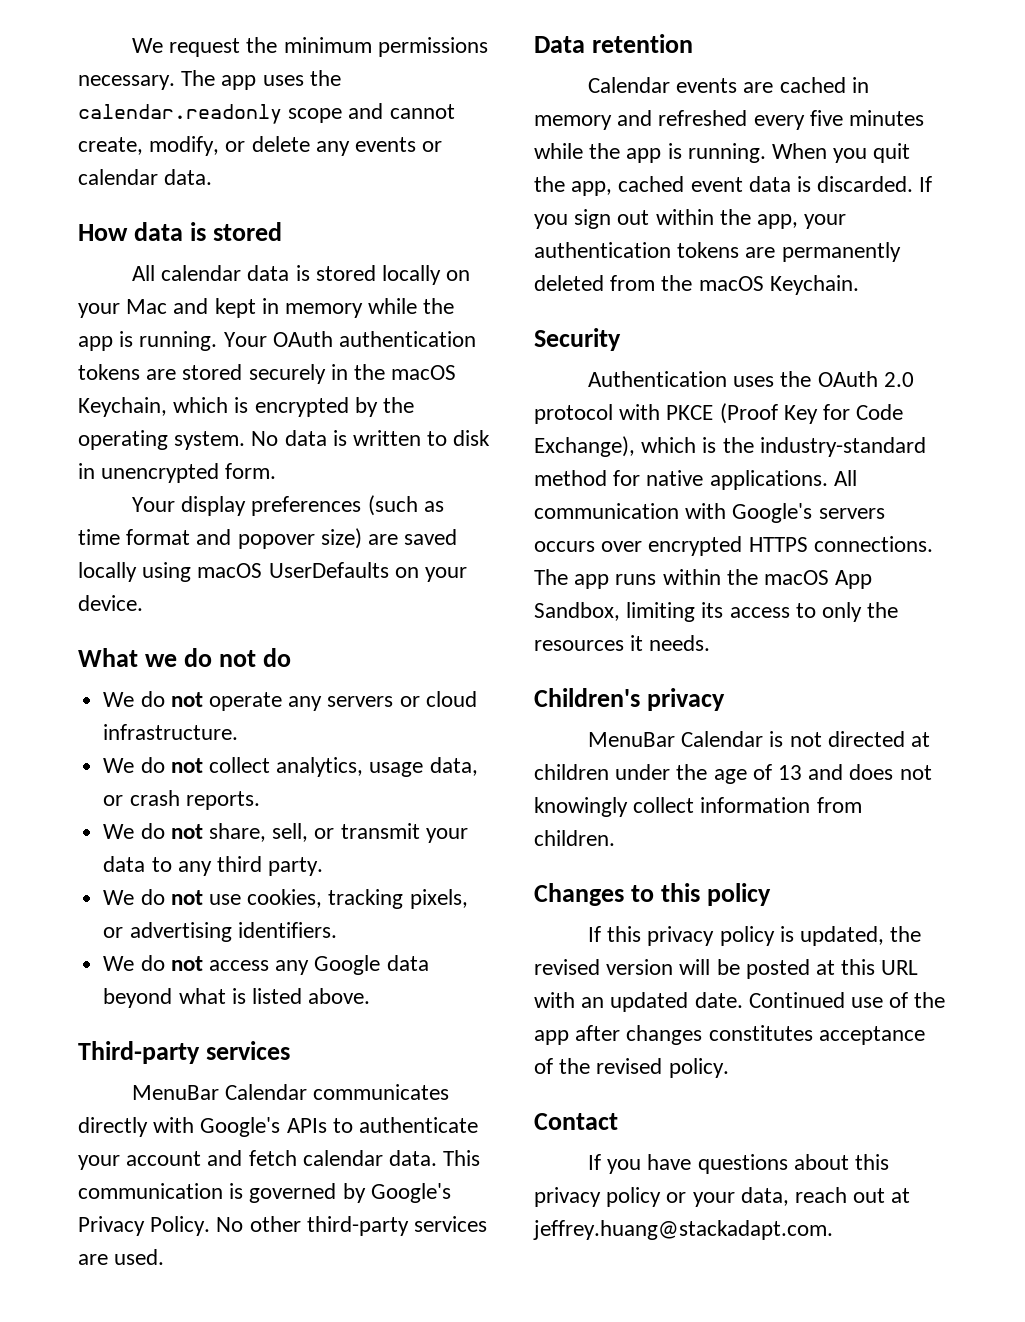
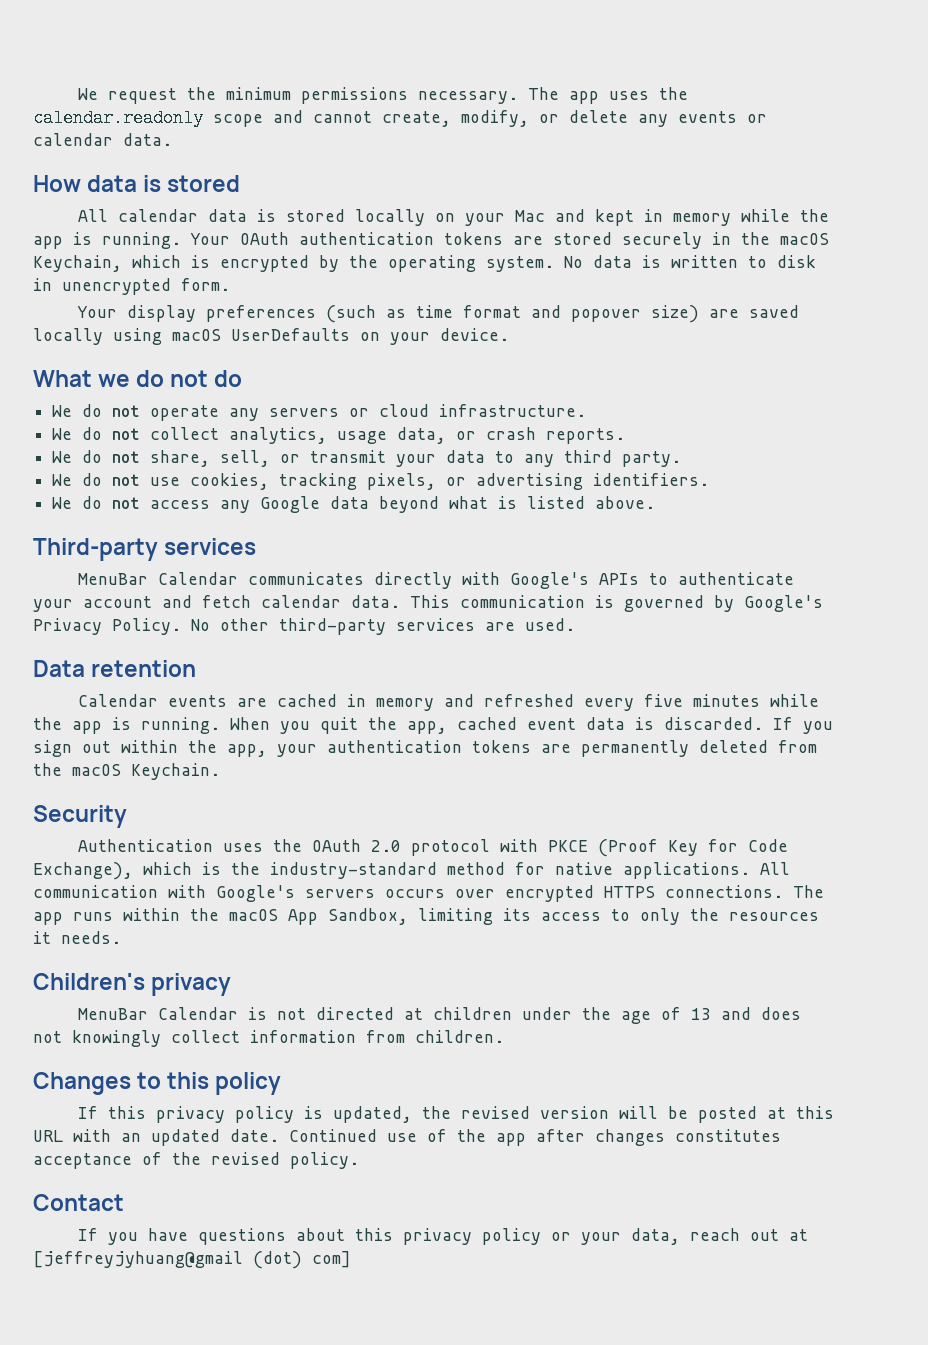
- If you have questions about this privacy policy or your data, reach out at jeffrey.huang@stackadapt.com.
+ If you have questions about this privacy policy or your data, reach out at [jeffreyjyhuang@gmail (dot) com]

